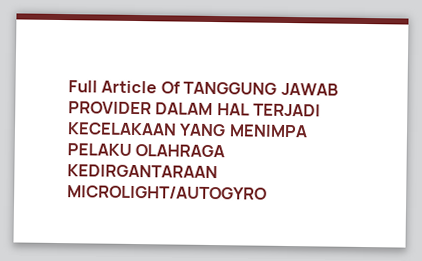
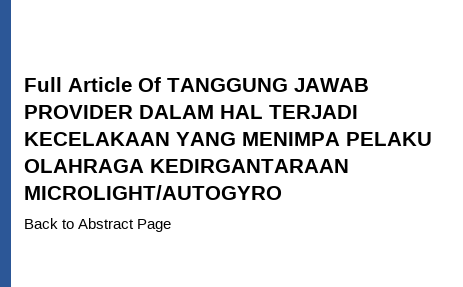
+ Back to Abstract Page

